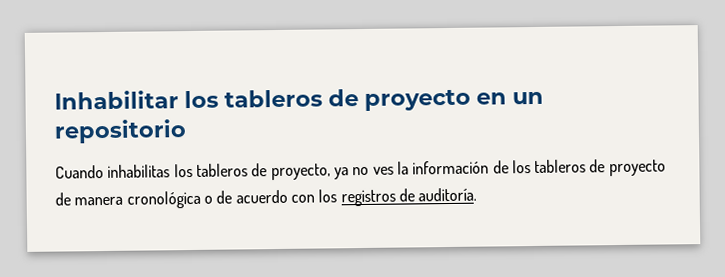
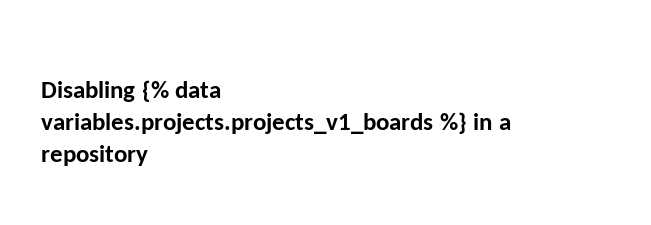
- Inhabilitar los tableros de proyecto en un repositorio
- Cuando inhabilitas los tableros de proyecto, ya no ves la información de los tableros de proyecto de manera cronológica o de acuerdo con los registros de auditoría.
+ Disabling {% data variables.projects.projects_v1_boards %} in a repository

